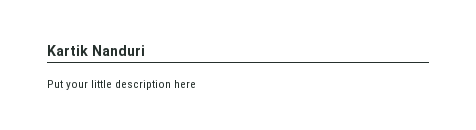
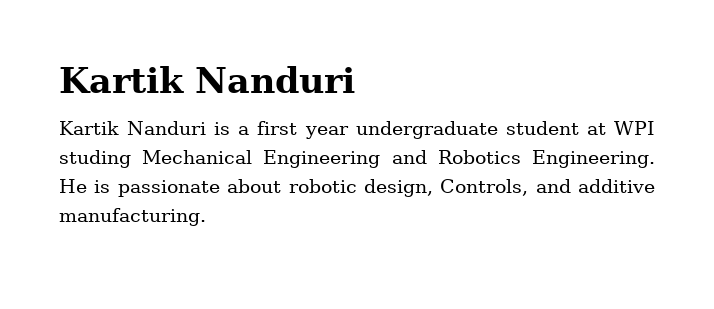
- Put your little description here
+ Kartik Nanduri is a first year undergraduate student at WPI studing Mechanical Engineering and Robotics Engineering. He is passionate about robotic design, Controls, and additive manufacturing.

